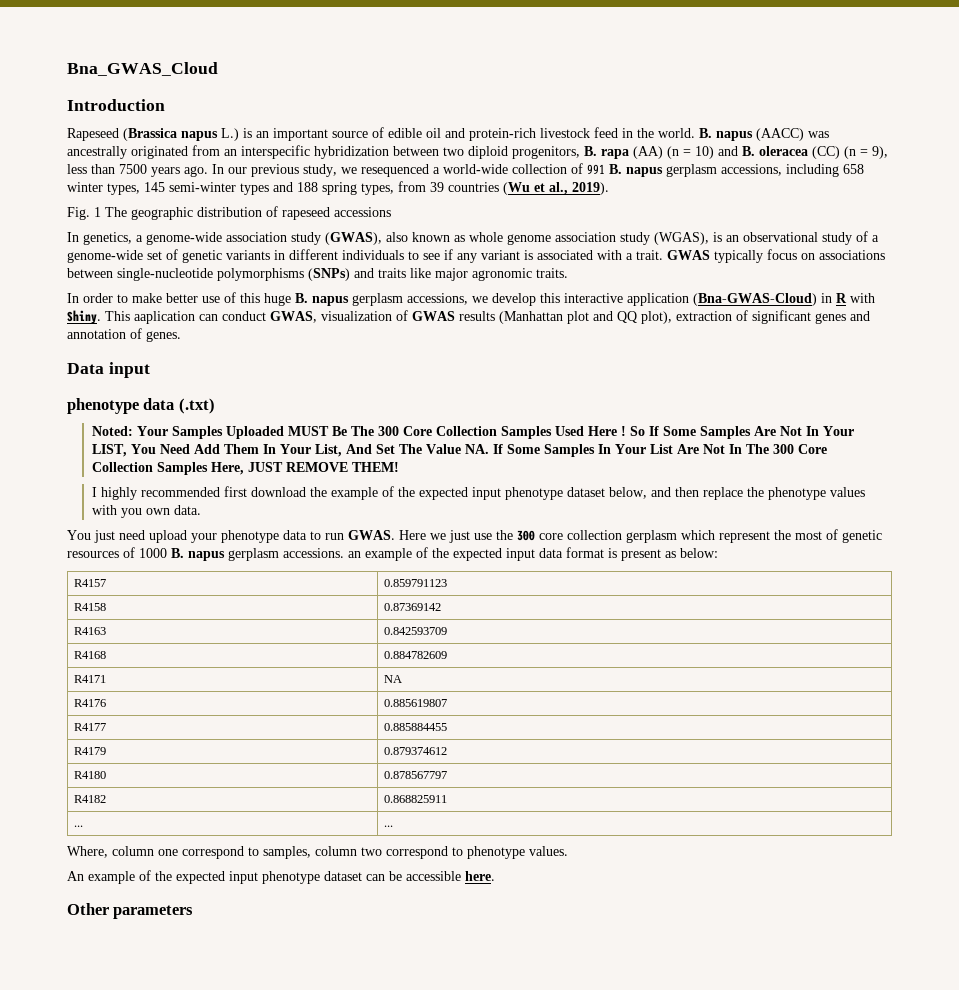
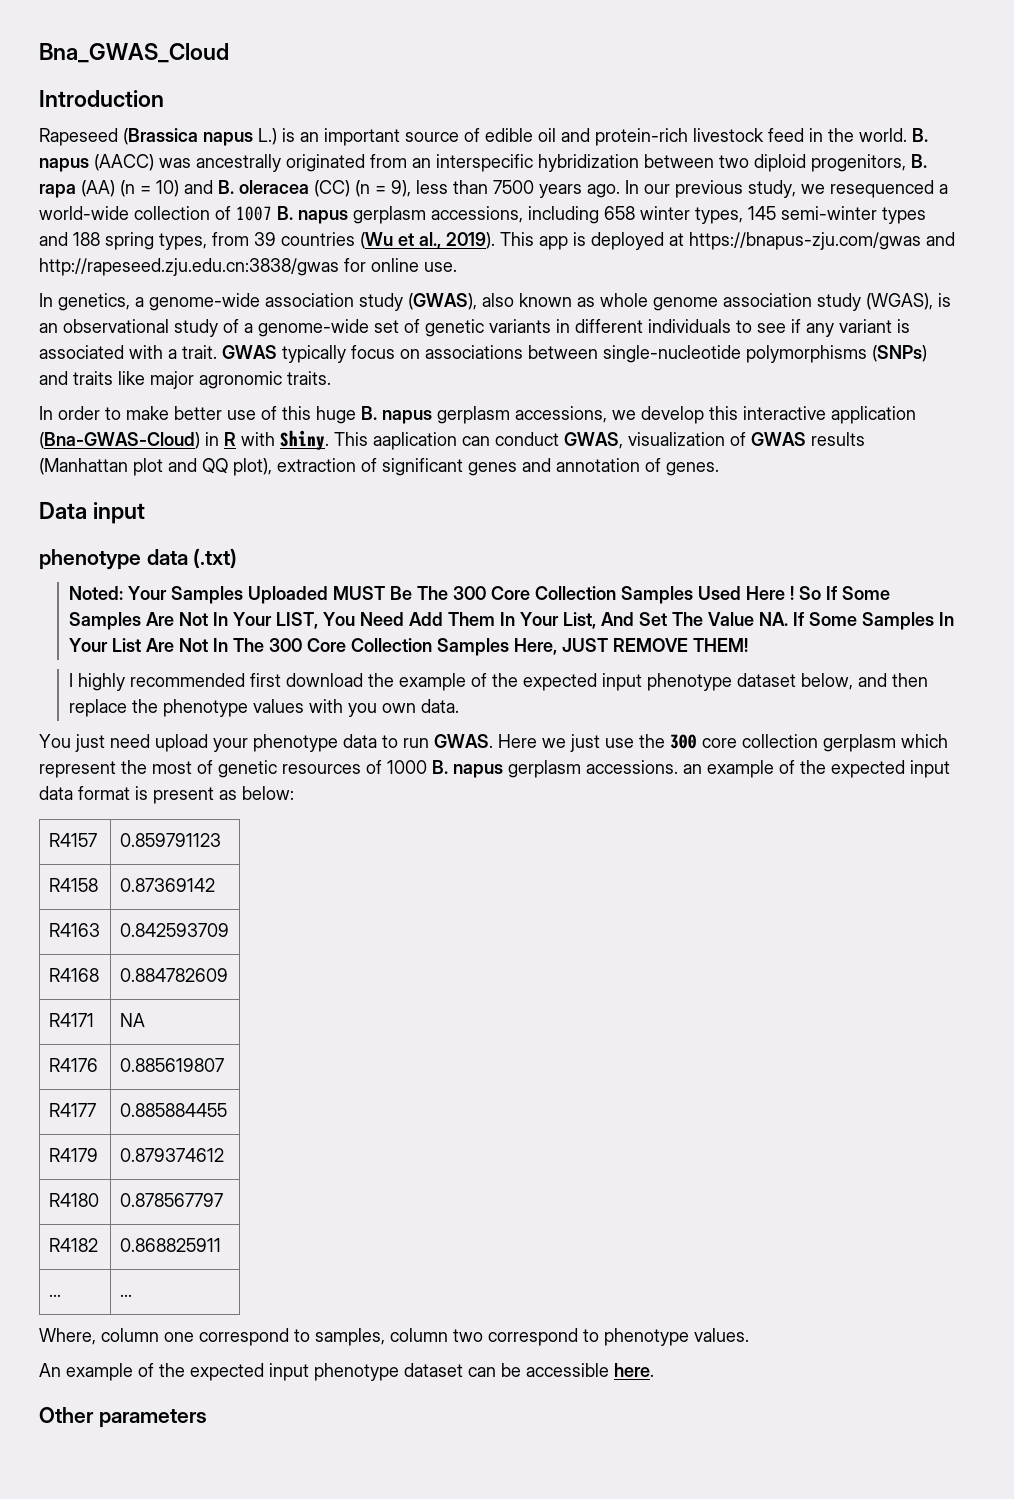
- In our previous study, we resequenced a world-wide collection of 991 B. napus gerplasm accessions, including 658 winter types, 145 semi-winter types and 188 spring types, from 39 countries (Wu et al., 2019).
- Fig. 1 The geographic distribution of rapeseed accessions
+ In our previous study, we resequenced a world-wide collection of 1007 B. napus gerplasm accessions, including 658 winter types, 145 semi-winter types and 188 spring types, from 39 countries (Wu et al., 2019). This app is deployed at https://bnapus-zju.com/gwas and http://rapeseed.zju.edu.cn:3838/gwas for online use.

